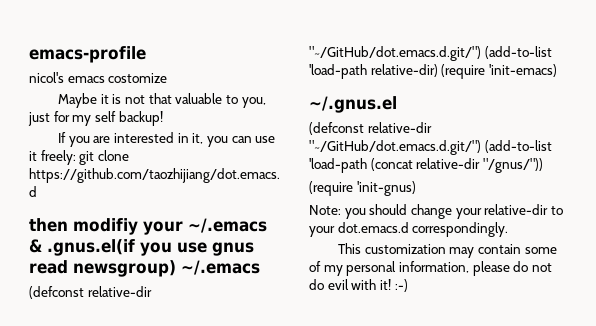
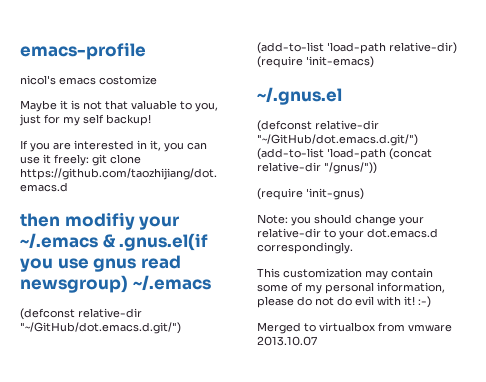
+ Merged to virtualbox from vmware 2013.10.07

